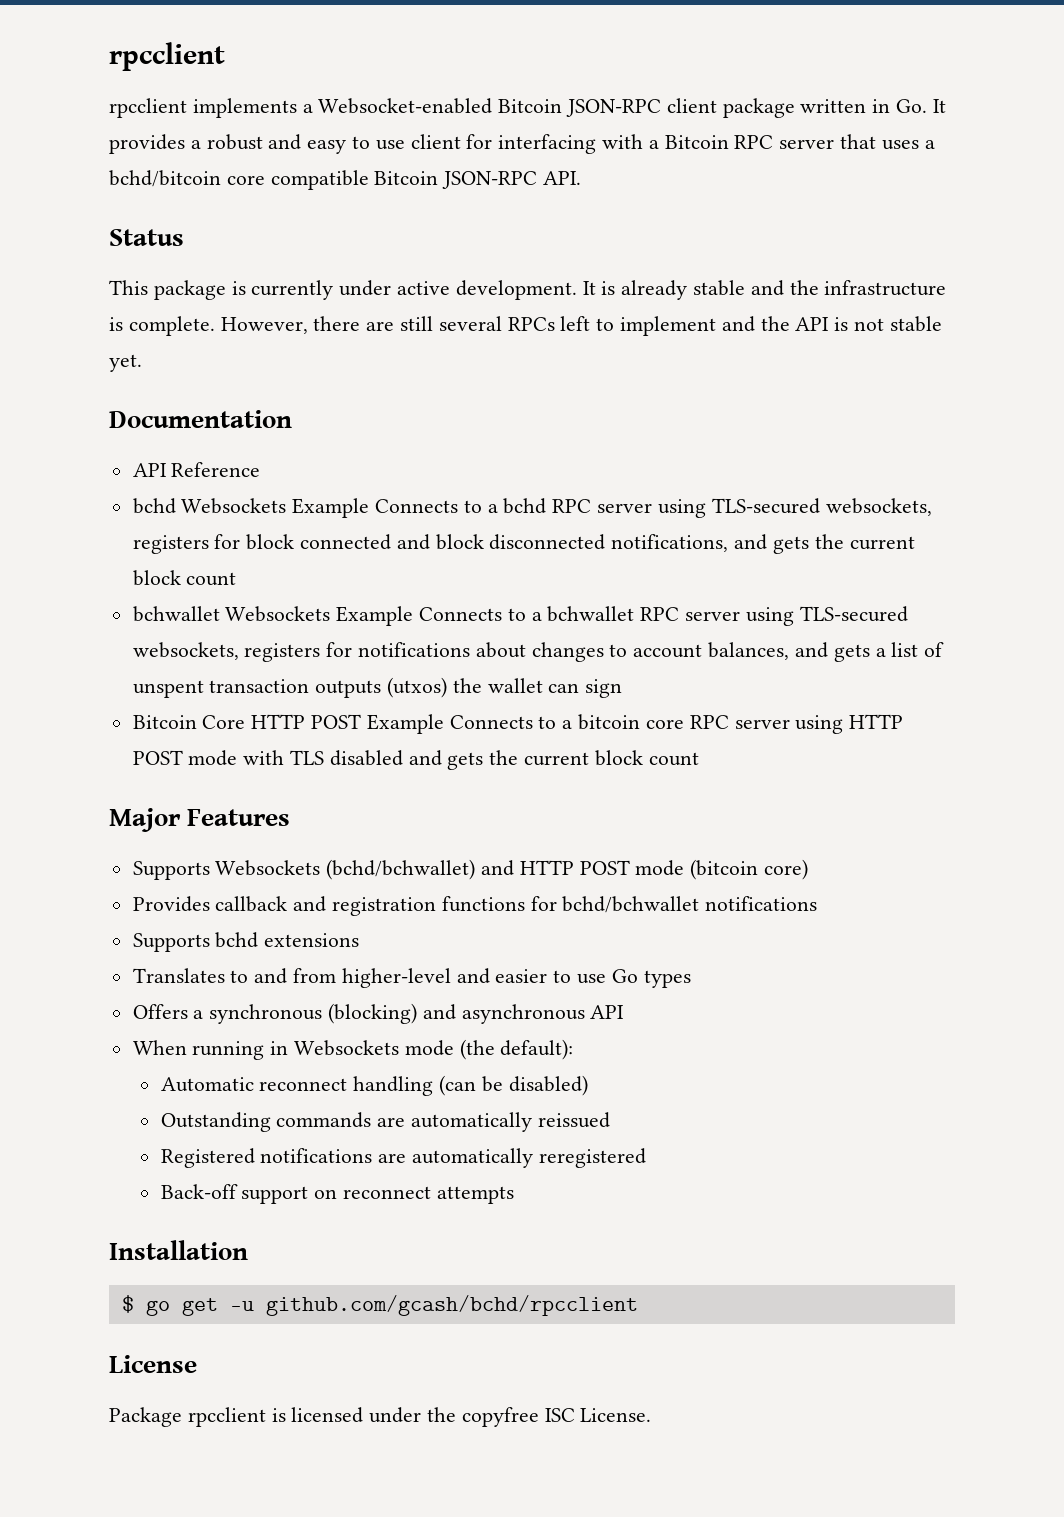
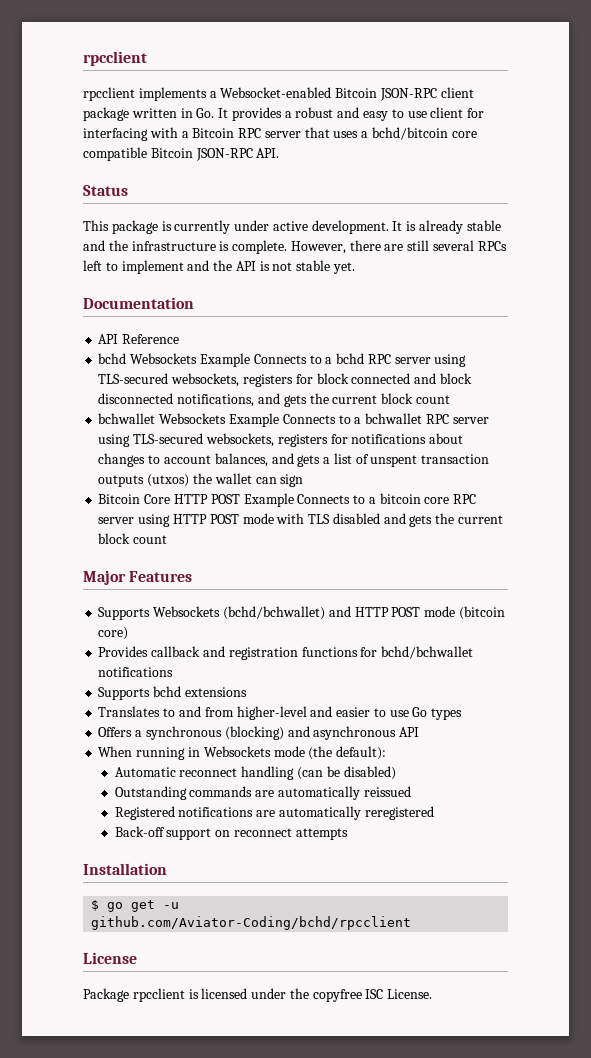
- $ go get -u github.com/gcash/bchd/rpcclient
+ $ go get -u github.com/Aviator-Coding/bchd/rpcclient

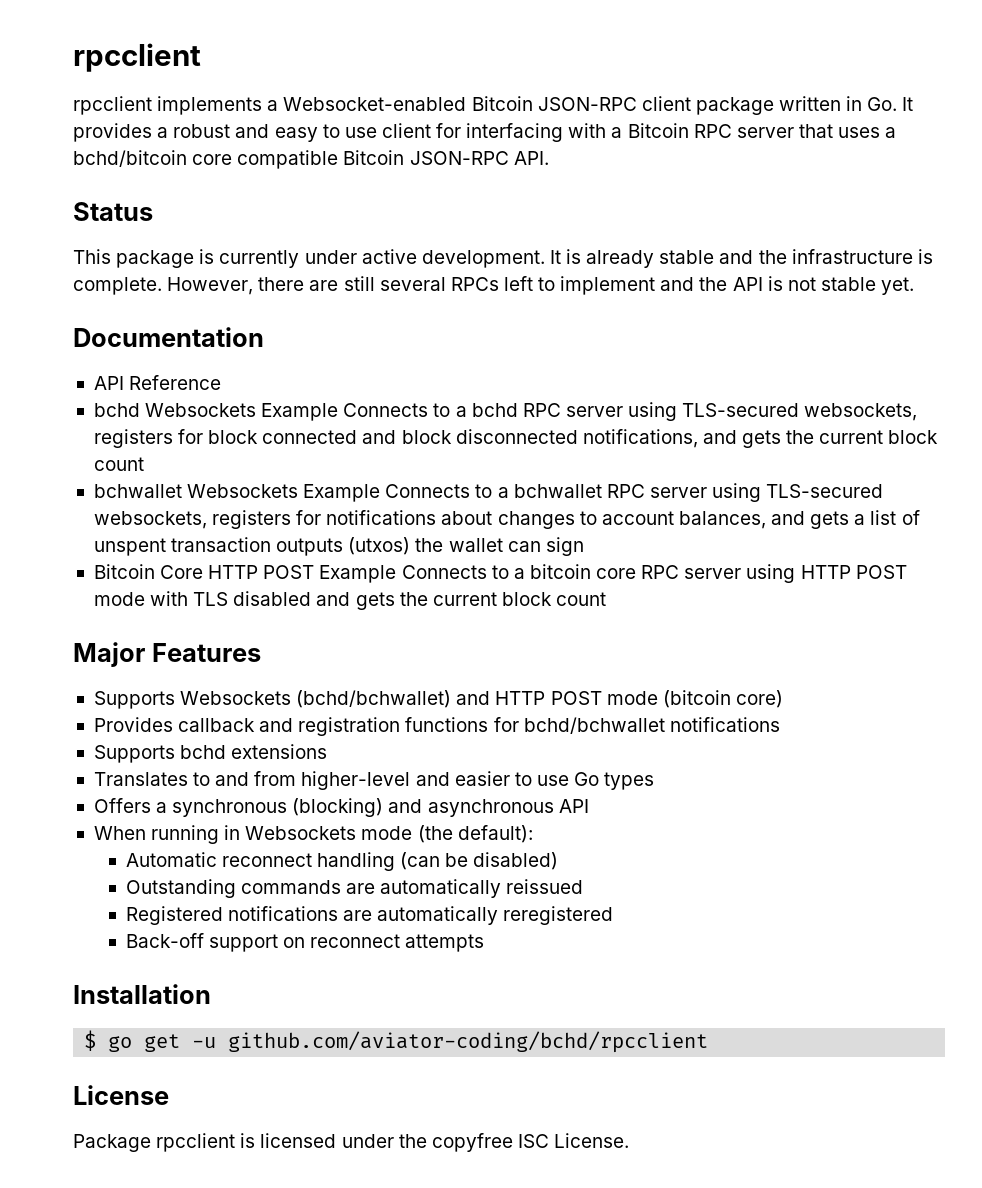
- $ go get -u github.com/Aviator-Coding/bchd/rpcclient
+ $ go get -u github.com/aviator-coding/bchd/rpcclient

